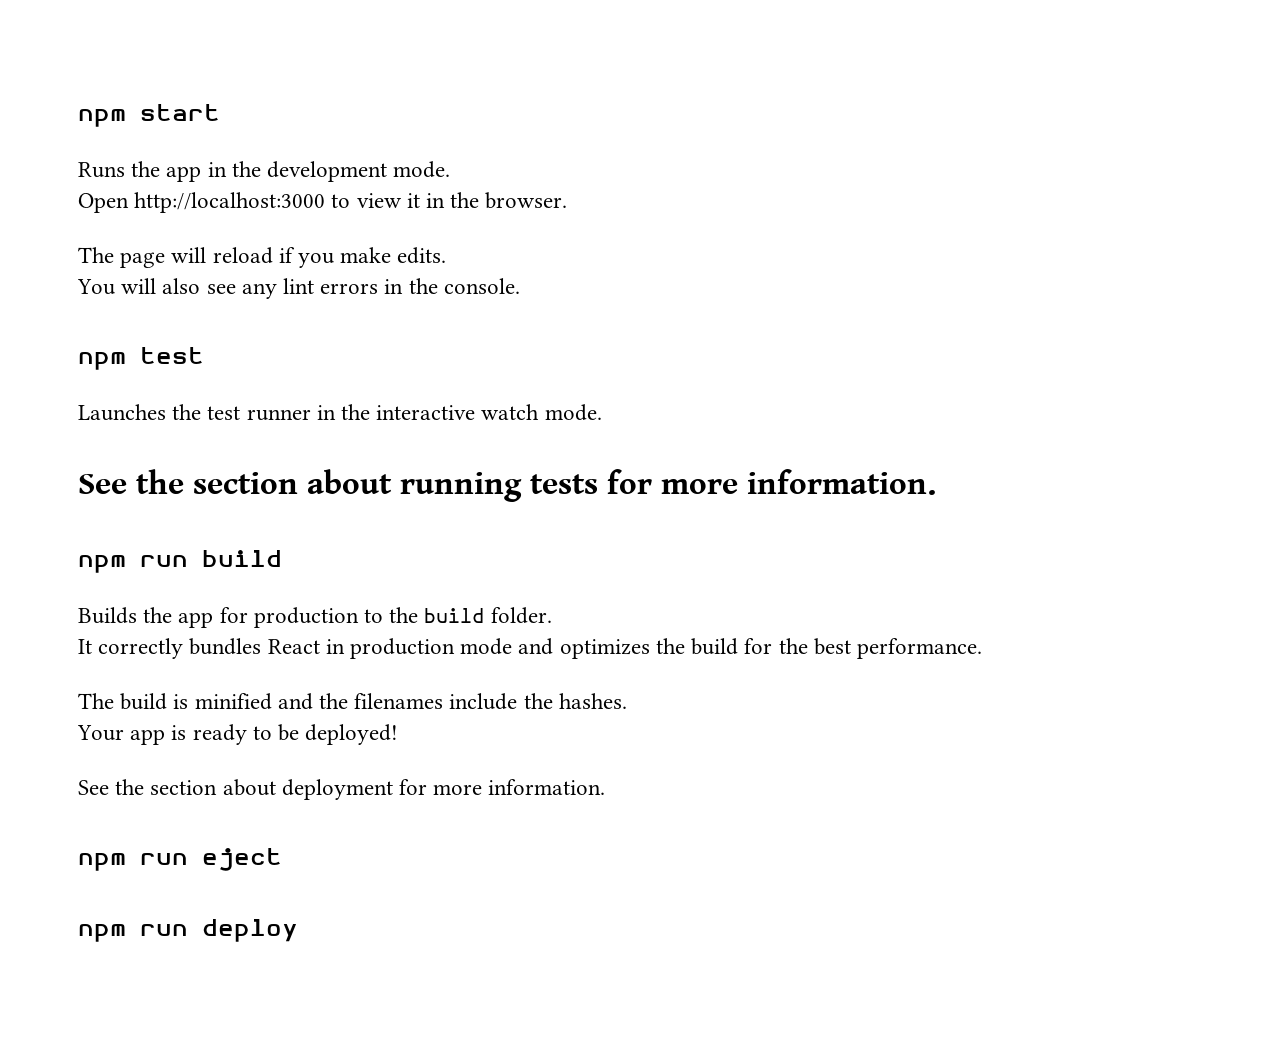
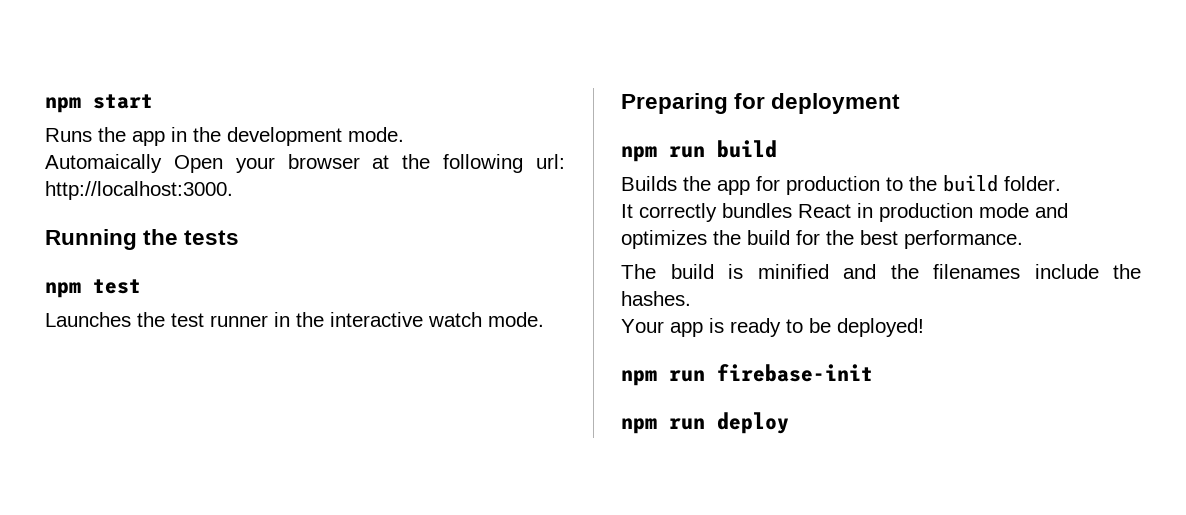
- Open http://localhost:3000 to view it in the browser.
- The page will reload if you make edits.
- You will also see any lint errors in the console.
+ Automaically Open your browser at the following url: http://localhost:3000.
+ Running the tests
- See the section about running tests for more information.
+ Preparing for deployment
- See the section about deployment for more information.
- npm run eject
+ npm run firebase-init

